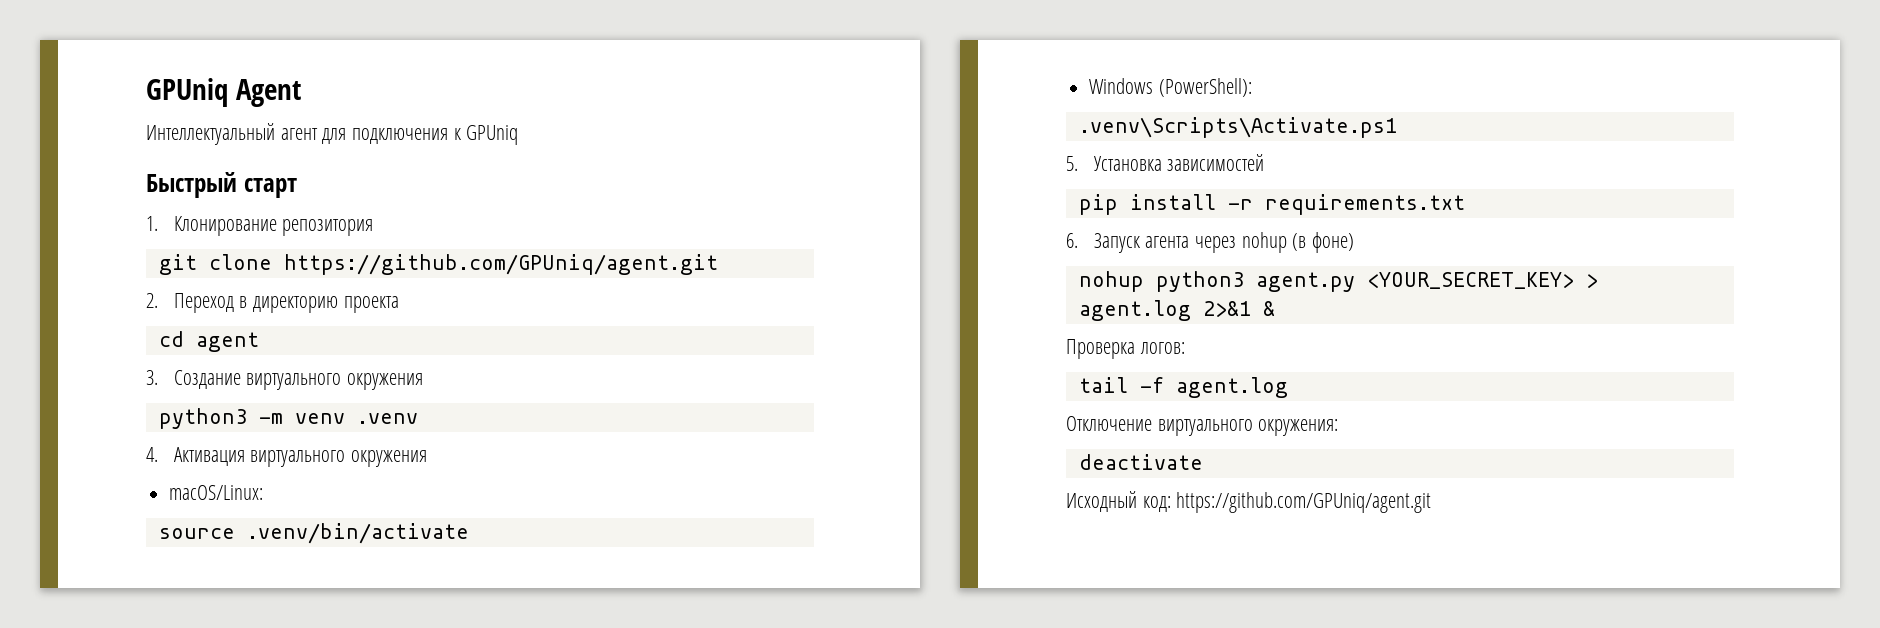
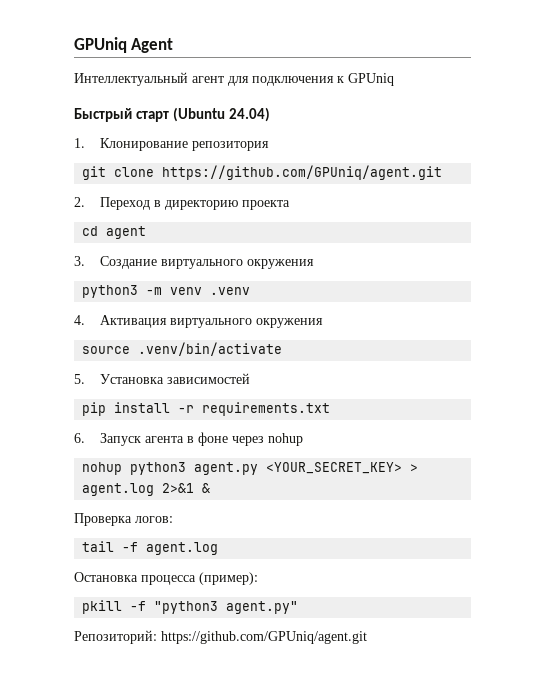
- Быстрый старт
+ Быстрый старт (Ubuntu 24.04)
- macOS/Linux:
- Windows (PowerShell):
- .venv\Scripts\Activate.ps1
- 6. Запуск агента через nohup (в фоне)
+ 6. Запуск агента в фоне через nohup
- Отключение виртуального окружения:
- deactivate
- Исходный код: https://github.com/GPUniq/agent.git
+ Остановка процесса (пример):
+ pkill -f "python3 agent.py"
+ Репозиторий: https://github.com/GPUniq/agent.git

